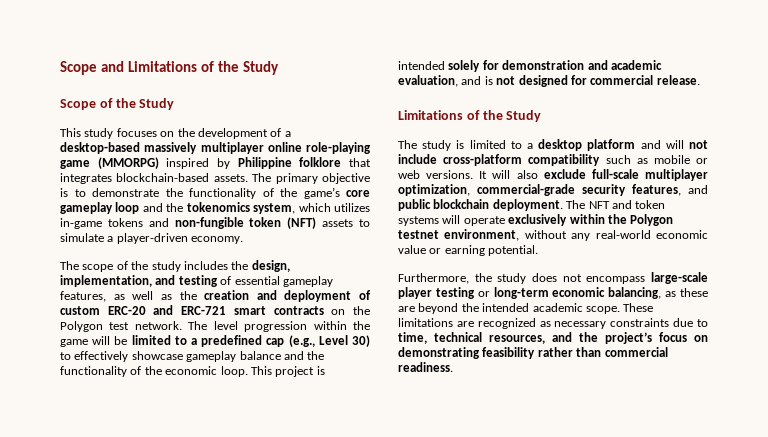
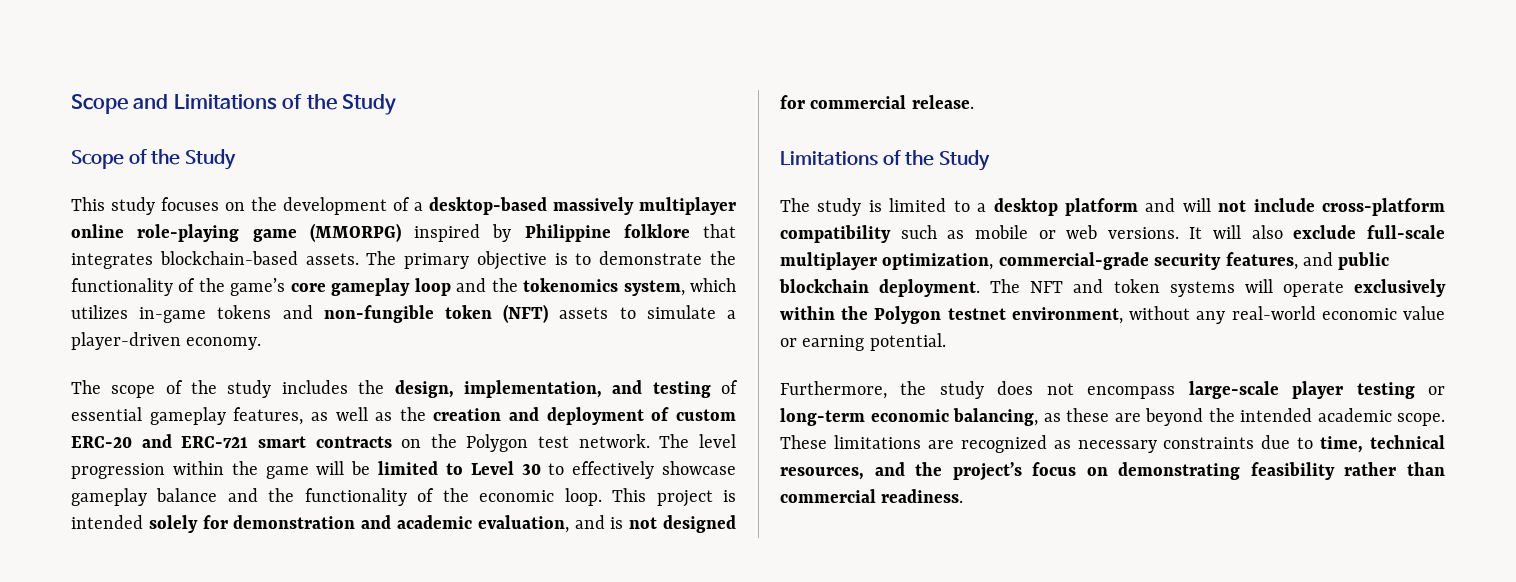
- The level progression within the game will be limited to a predefined cap (e.g., Level 30) to effectively showcase gameplay balance and the functionality of the economic loop.
+ The level progression within the game will be limited to Level 30 to effectively showcase gameplay balance and the functionality of the economic loop.

